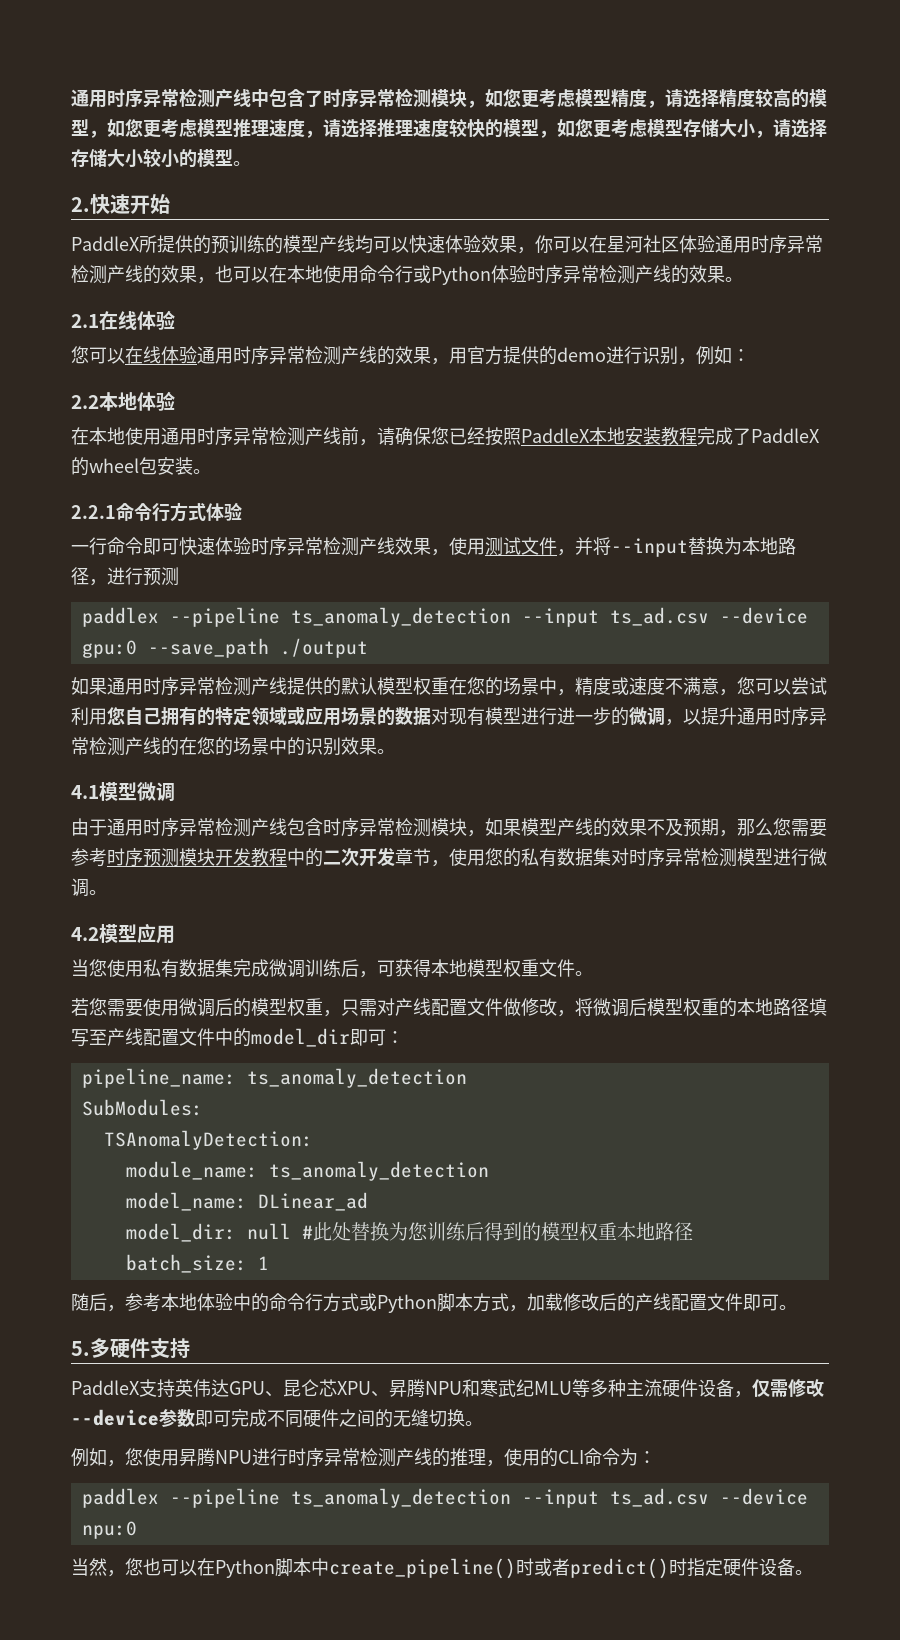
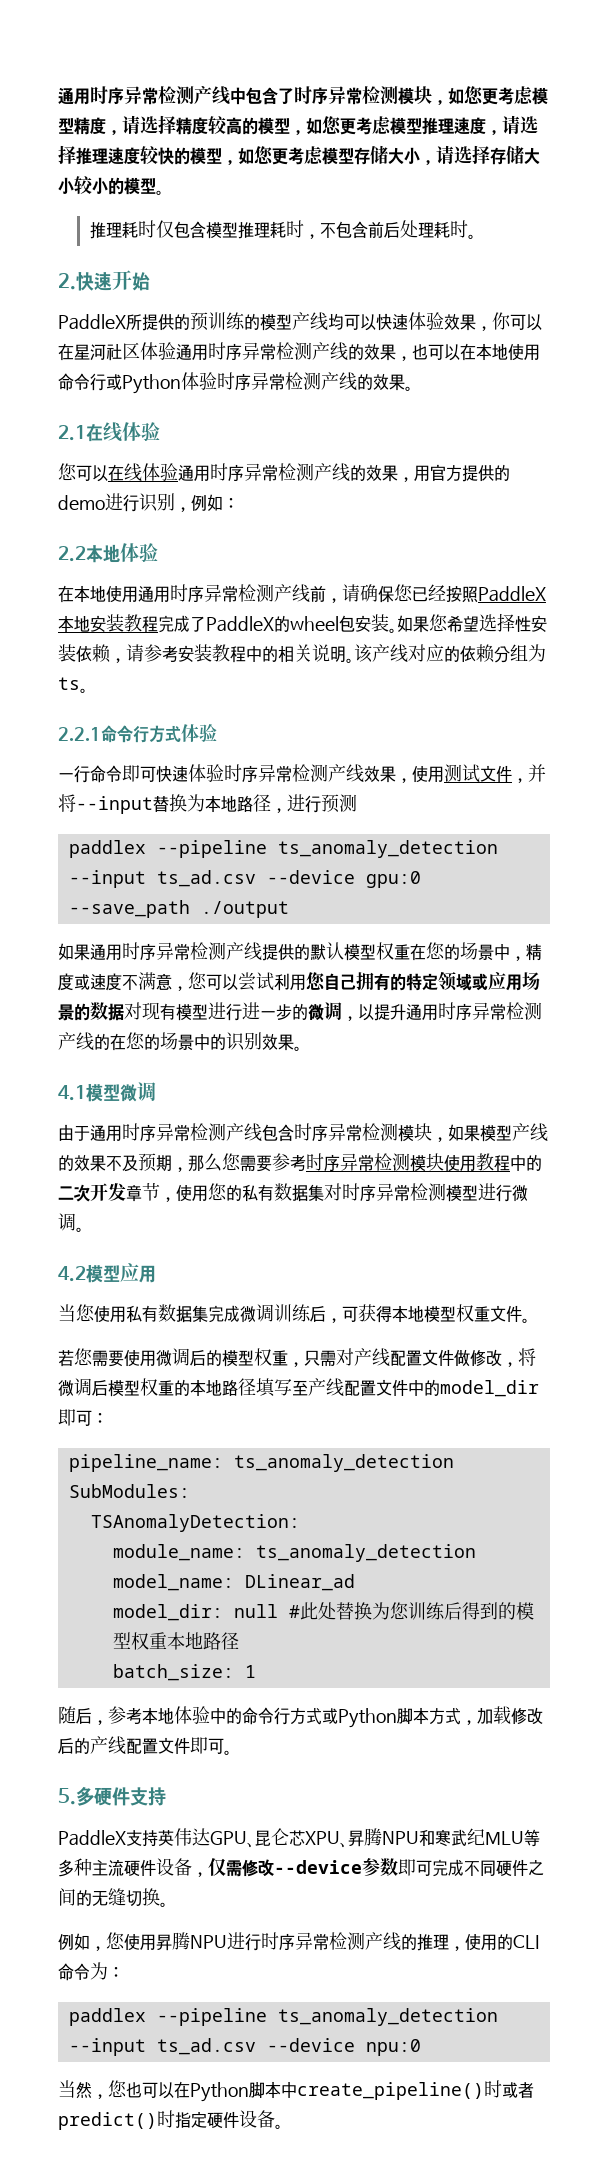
+ 推理耗时仅包含模型推理耗时，不包含前后处理耗时。
+ 如果您希望选择性安装依赖，请参考安装教程中的相关说明。该产线对应的依赖分组为ts。
- 由于通用时序异常检测产线包含时序异常检测模块，如果模型产线的效果不及预期，那么您需要参考时序预测模块开发教程中的二次开发章节，使用您的私有数据集对时序异常检测模型进行微调。
+ 由于通用时序异常检测产线包含时序异常检测模块，如果模型产线的效果不及预期，那么您需要参考时序异常检测模块使用教程中的二次开发章节，使用您的私有数据集对时序异常检测模型进行微调。

